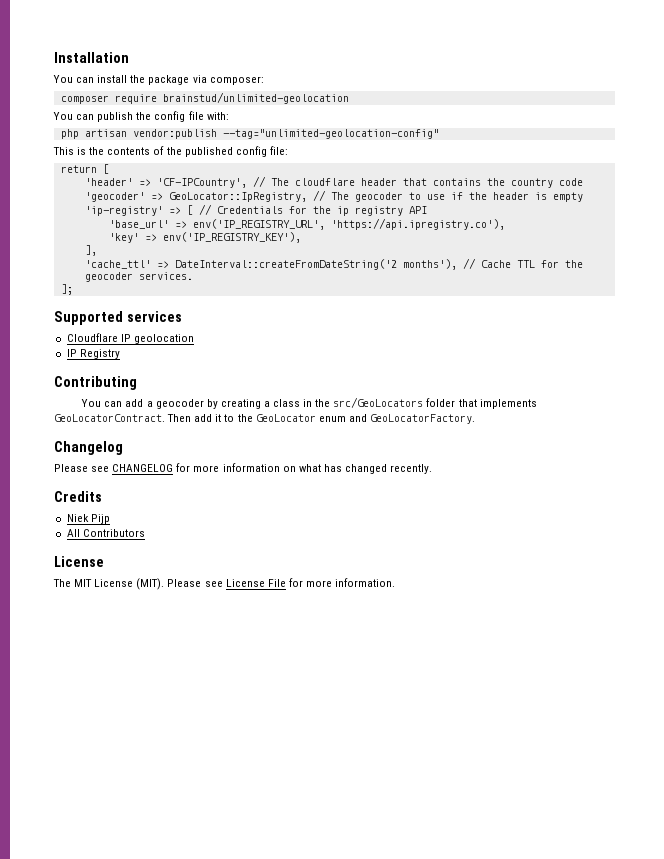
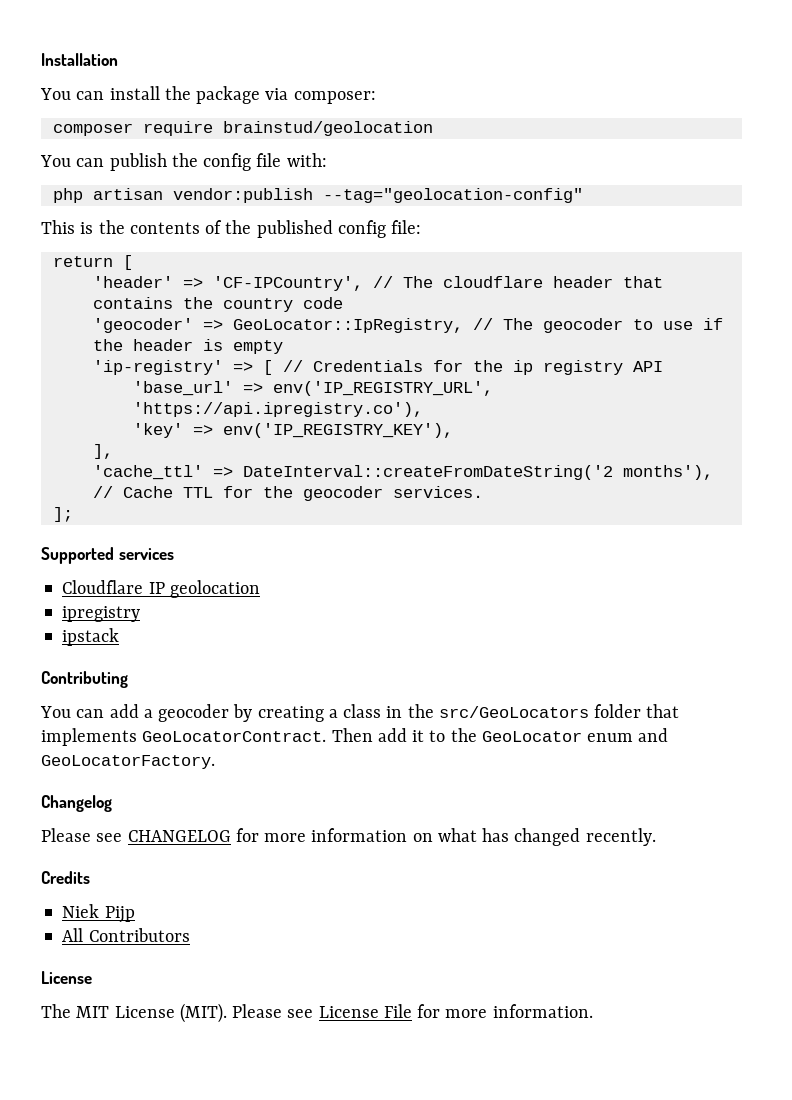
- composer require brainstud/unlimited-geolocation
+ composer require brainstud/geolocation
- php artisan vendor:publish --tag="unlimited-geolocation-config"
+ php artisan vendor:publish --tag="geolocation-config"
- IP Registry
+ ipregistry
+ ipstack

